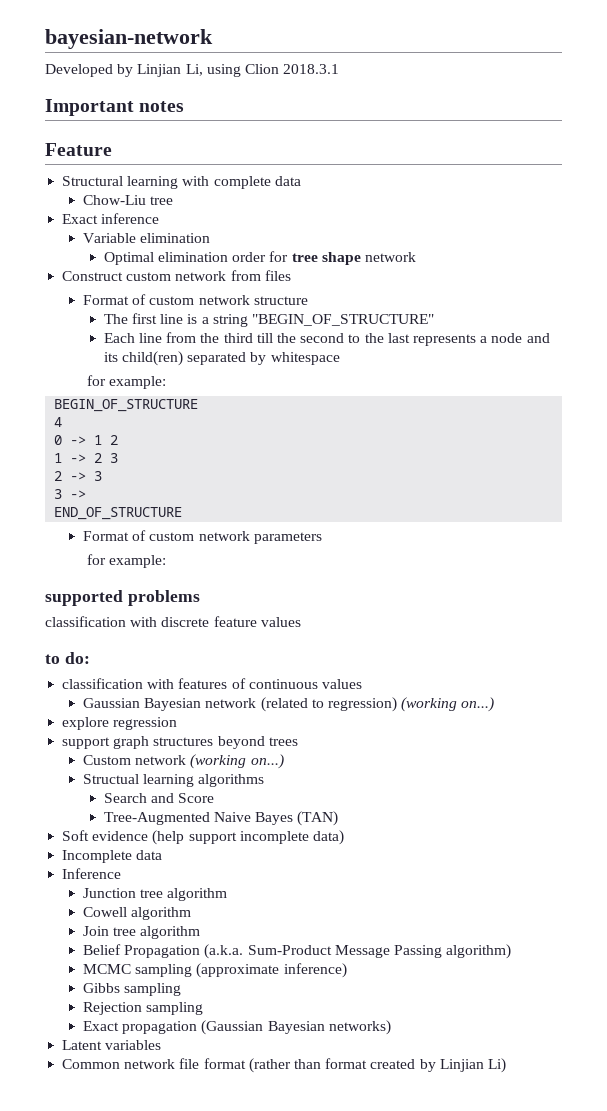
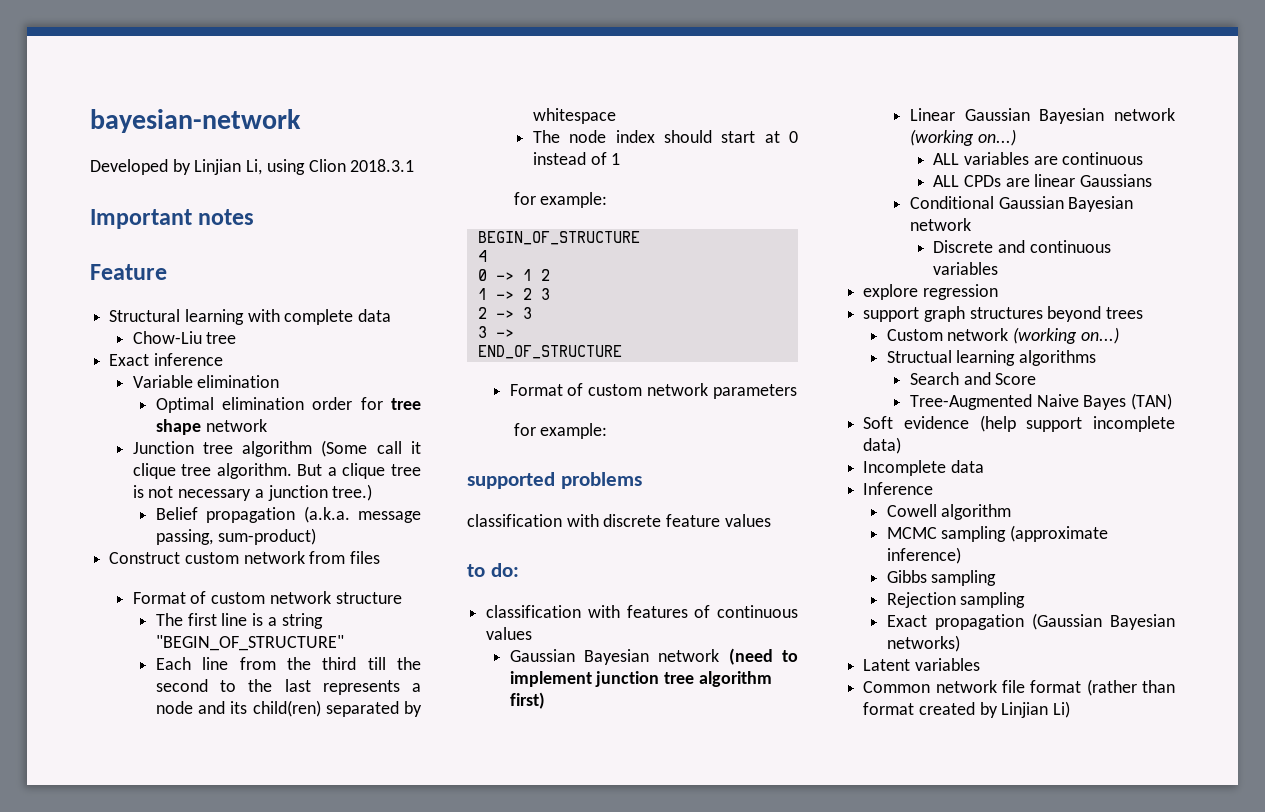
+ Junction tree algorithm (Some call it clique tree algorithm. But a clique tree is not necessary a junction tree.)
+ Belief propagation (a.k.a. message passing, sum-product)
+ The node index should start at 0 instead of 1
- Gaussian Bayesian network (related to regression) (working on...)
+ Gaussian Bayesian network (need to implement junction tree algorithm first)
+ Linear Gaussian Bayesian network (working on...)
+ ALL variables are continuous
+ ALL CPDs are linear Gaussians
+ Conditional Gaussian Bayesian network
+ Discrete and continuous variables
- Junction tree algorithm
- Join tree algorithm
- Belief Propagation (a.k.a. Sum-Product Message Passing algorithm)

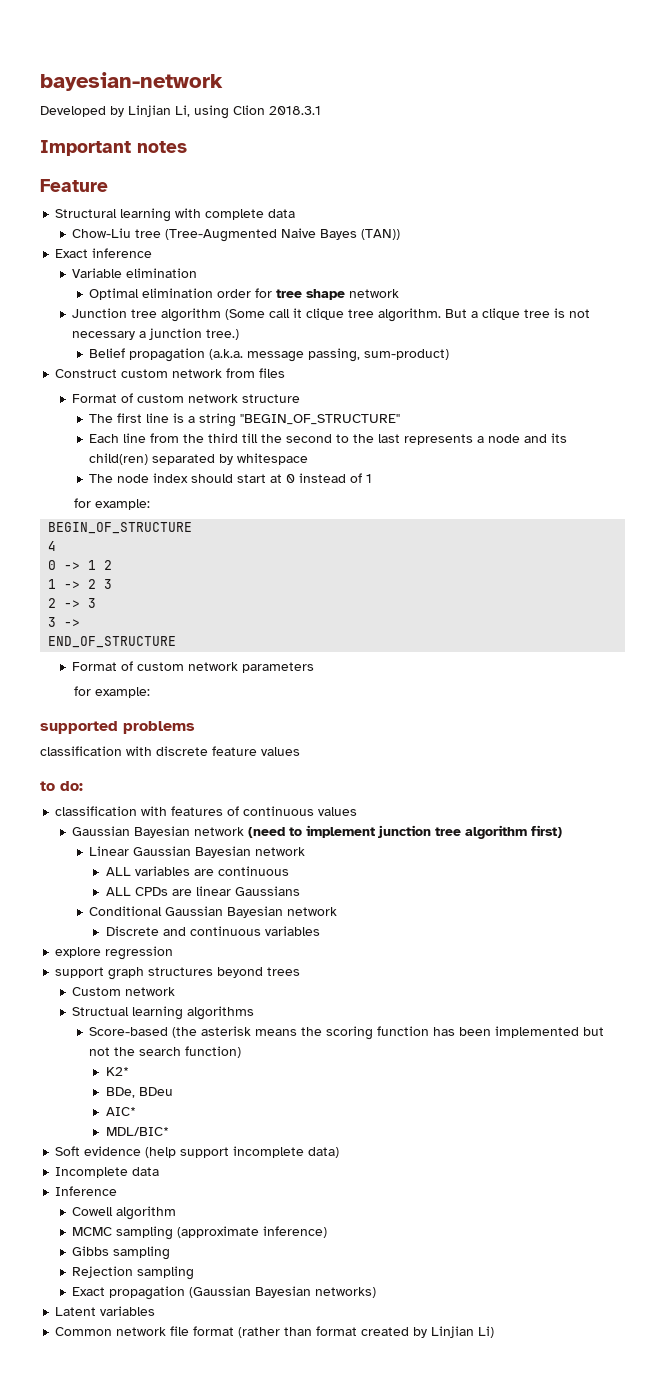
- Chow-Liu tree
+ Chow-Liu tree (Tree-Augmented Naive Bayes (TAN))
- Linear Gaussian Bayesian network (working on...)
+ Linear Gaussian Bayesian network
- Custom network (working on...)
+ Custom network
- Search and Score
- Tree-Augmented Naive Bayes (TAN)
+ Score-based (the asterisk means the scoring function has been implemented but not the search function)
+ K2*
+ BDe, BDeu
+ AIC*
+ MDL/BIC*

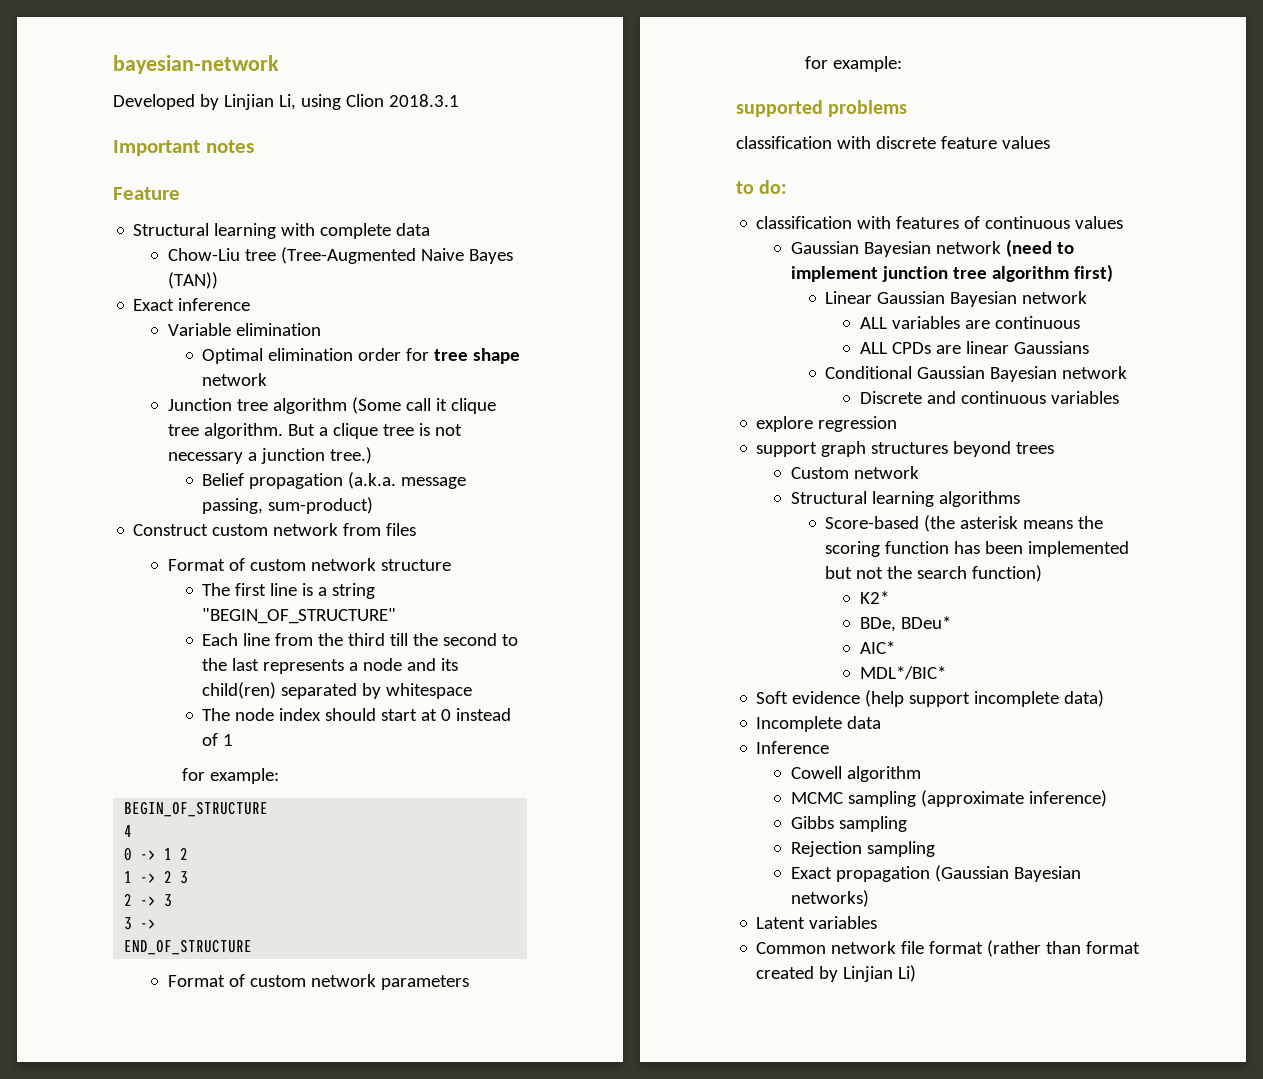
- Structual learning algorithms
+ Structural learning algorithms
- BDe, BDeu
+ BDe, BDeu*
- MDL/BIC*
+ MDL*/BIC*

